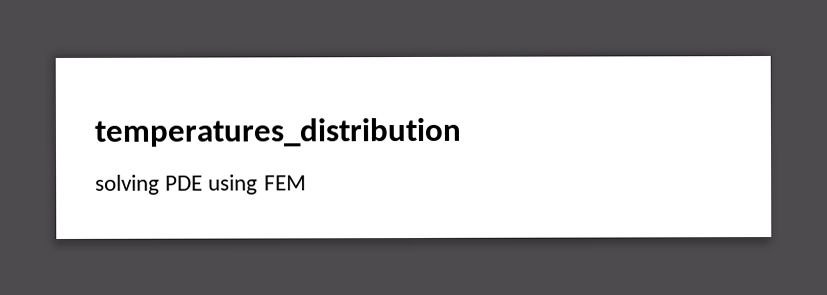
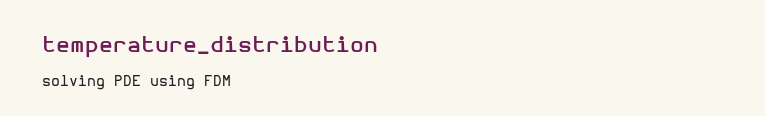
- temperatures_distribution
+ temperature_distribution
- solving PDE using FEM
+ solving PDE using FDM

